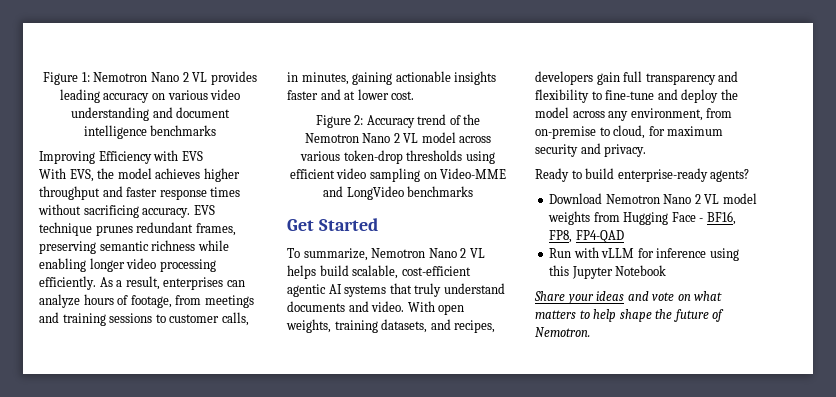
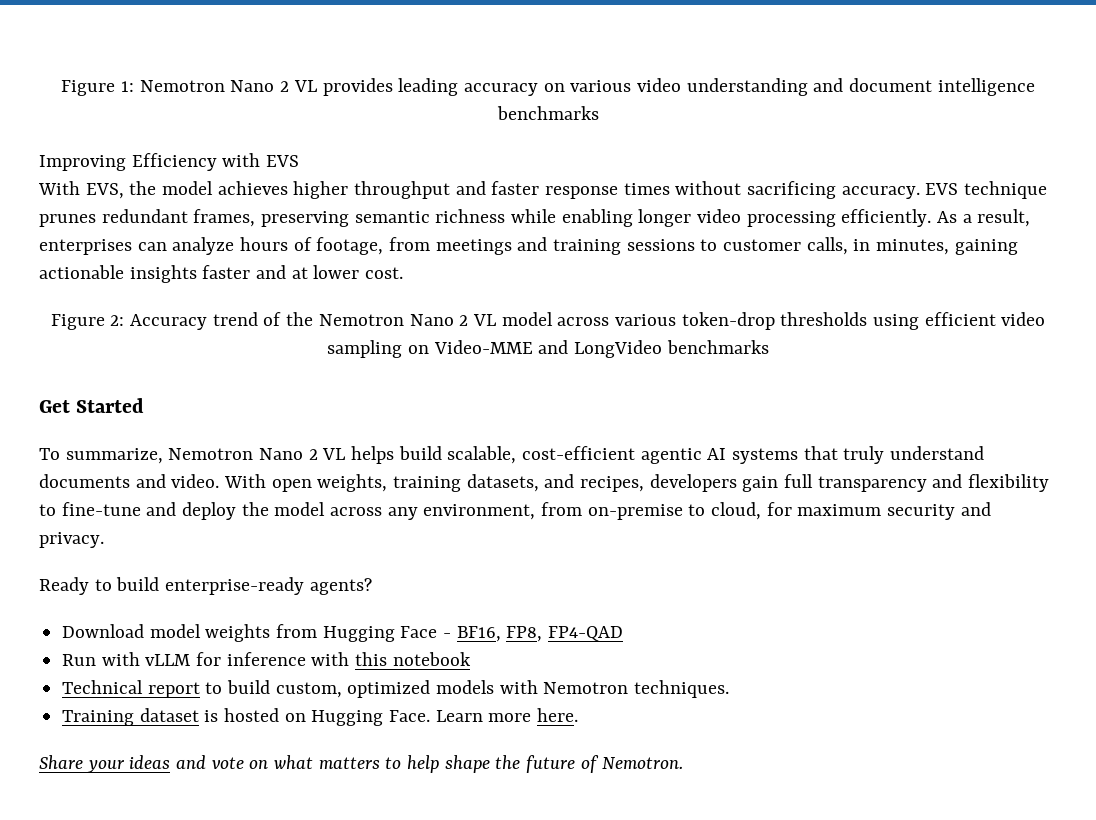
- Download Nemotron Nano 2 VL model weights from Hugging Face - BF16, FP8, FP4-QAD
+ Download model weights from Hugging Face - BF16, FP8, FP4-QAD
- Run with vLLM for inference using this Jupyter Notebook
+ Run with vLLM for inference with this notebook
+ Technical report to build custom, optimized models with Nemotron techniques.
+ Training dataset is hosted on Hugging Face. Learn more here.

